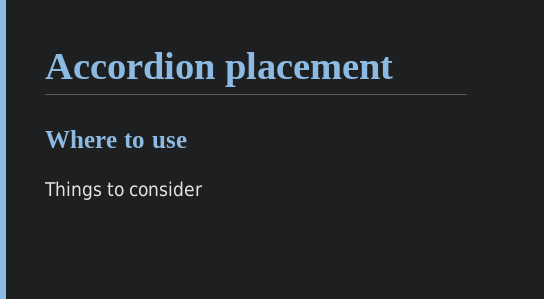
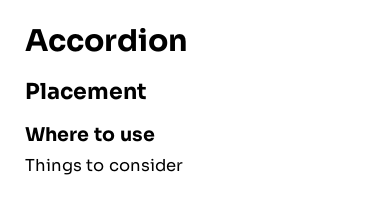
- Accordion placement
+ Accordion
+ Placement

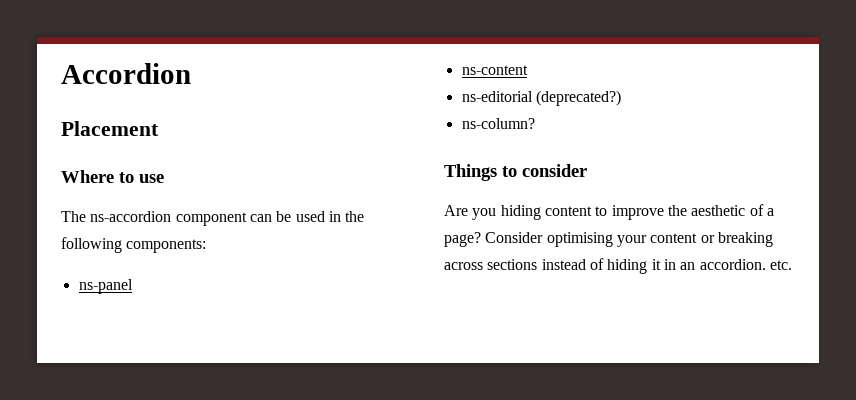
+ The ns-accordion component can be used in the following components:
+ ns-panel
+ ns-content
+ ns-editorial (deprecated?)
+ ns-column?
  Things to consider
+ Are you hiding content to improve the aesthetic of a page? Consider optimising your content or breaking across sections instead of hiding it in an accordion. etc.

